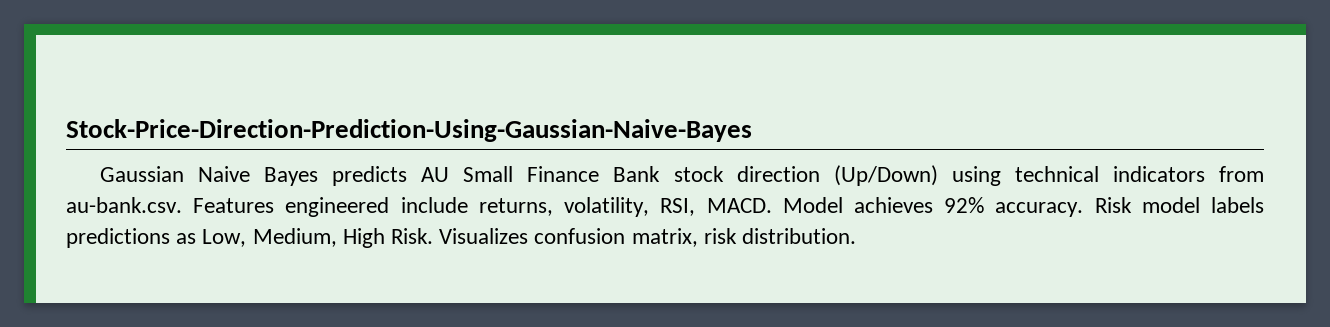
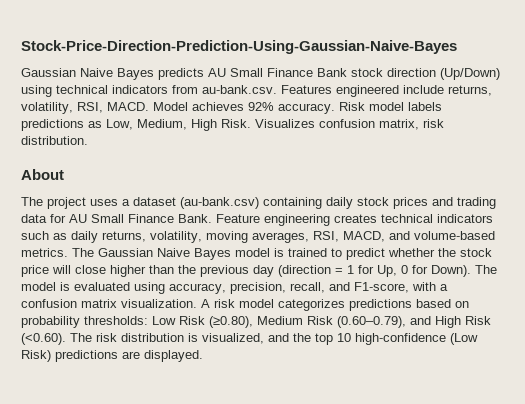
+ About
+ The project uses a dataset (au-bank.csv) containing daily stock prices and trading data for AU Small Finance Bank. Feature engineering creates technical indicators such as daily returns, volatility, moving averages, RSI, MACD, and volume-based metrics. The Gaussian Naive Bayes model is trained to predict whether the stock price will close higher than the previous day (direction = 1 for Up, 0 for Down). The model is evaluated using accuracy, precision, recall, and F1-score, with a confusion matrix visualization. A risk model categorizes predictions based on probability thresholds: Low Risk (≥0.80), Medium Risk (0.60–0.79), and High Risk (<0.60). The risk distribution is visualized, and the top 10 high-confidence (Low Risk) predictions are displayed.

